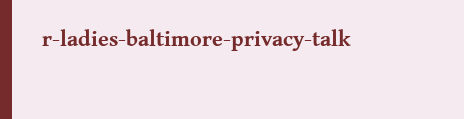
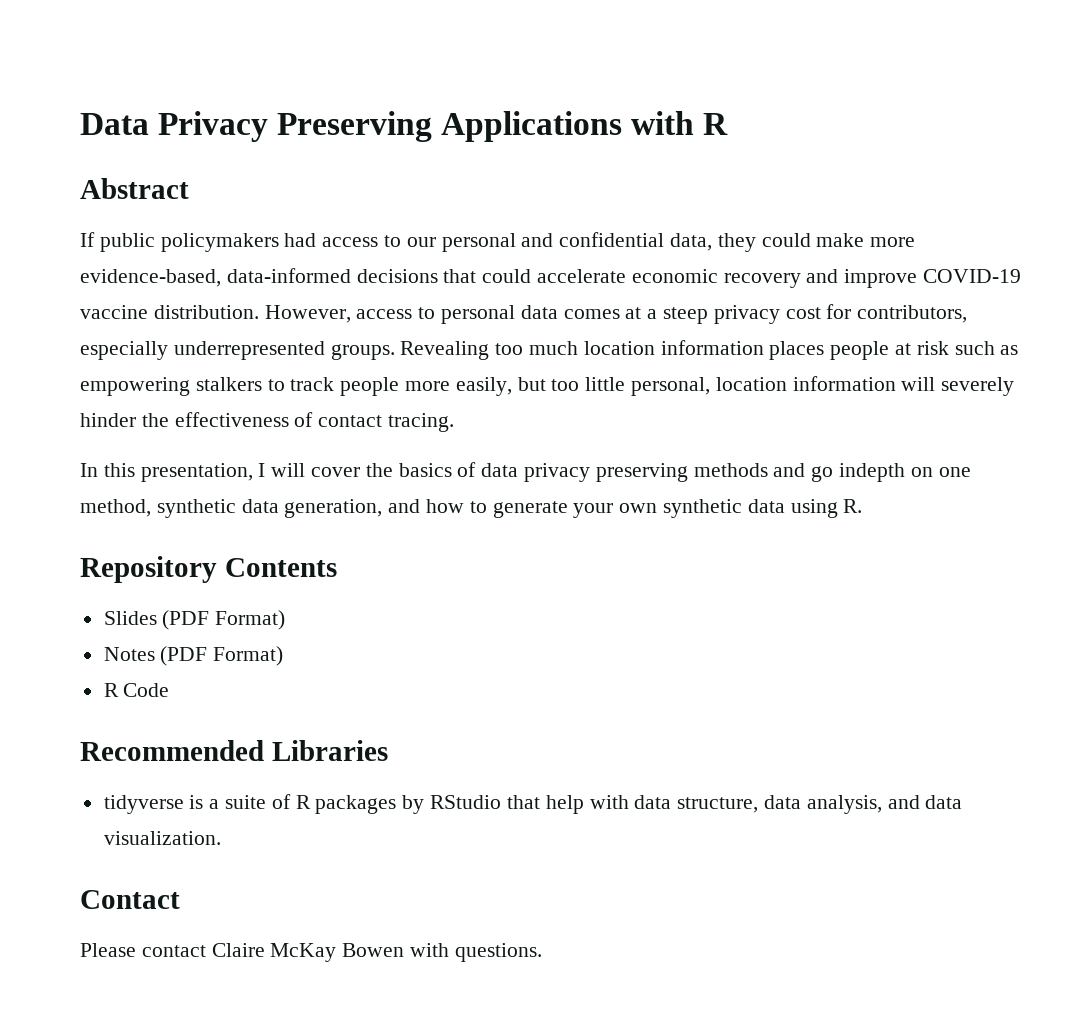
- r-ladies-baltimore-privacy-talk
+ Data Privacy Preserving Applications with R
+ Abstract
+ If public policymakers had access to our personal and confidential data, they could make more evidence-based, data-informed decisions that could accelerate economic recovery and improve COVID-19 vaccine distribution. However, access to personal data comes at a steep privacy cost for contributors, especially underrepresented groups. Revealing too much location information places people at risk such as empowering stalkers to track people more easily, but too little personal, location information will severely hinder the effectiveness of contact tracing.
+ In this presentation, I will cover the basics of data privacy preserving methods and go indepth on one method, synthetic data generation, and how to generate your own synthetic data using R.
+ Repository Contents
+ Slides (PDF Format)
+ Notes (PDF Format)
+ R Code
+ Recommended Libraries
+ tidyverse is a suite of R packages by RStudio that help with data structure, data analysis, and data visualization.
+ Contact
+ Please contact Claire McKay Bowen with questions.

